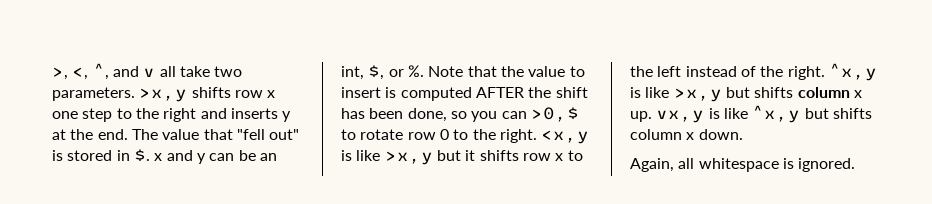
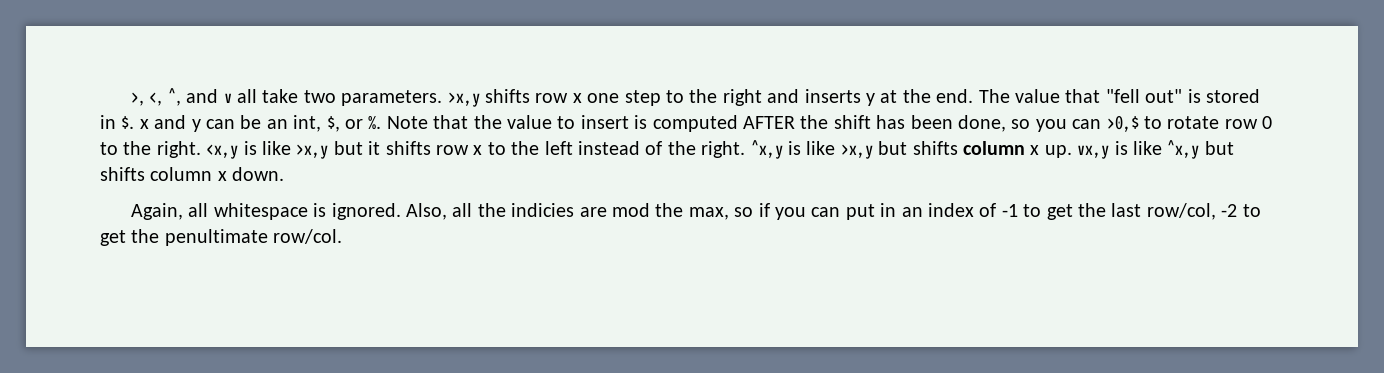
+ Also, all the indicies are mod the max, so if you can put in an index of -1 to get the last row/col, -2 to get the penultimate row/col.

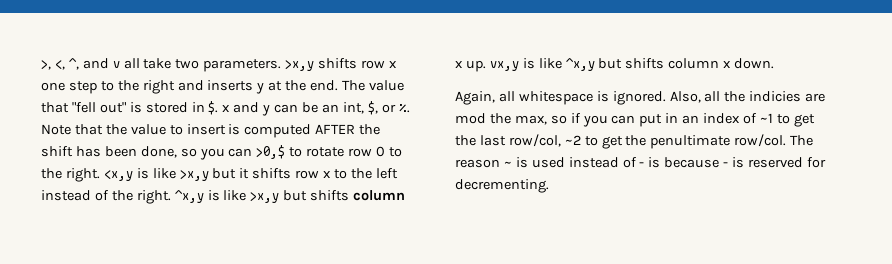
- Also, all the indicies are mod the max, so if you can put in an index of -1 to get the last row/col, -2 to get the penultimate row/col.
+ Also, all the indicies are mod the max, so if you can put in an index of ~1 to get the last row/col, ~2 to get the penultimate row/col.
+ The reason ~ is used instead of - is because - is reserved for decrementing.

